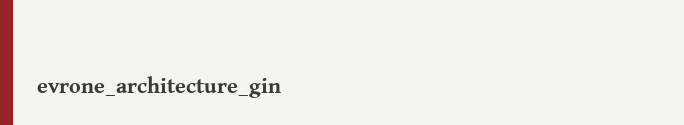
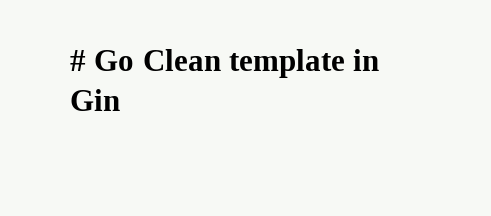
- evrone_architecture_gin
+ # Go Clean template in Gin

